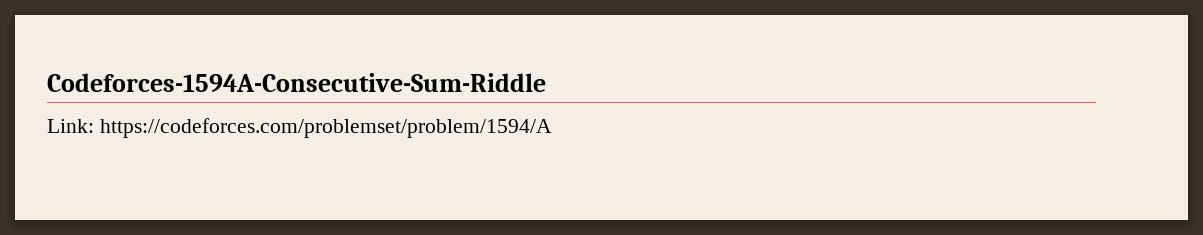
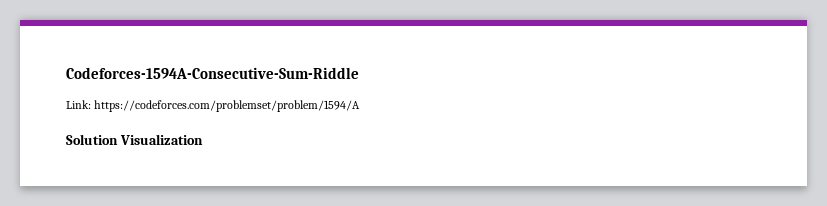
+ Solution Visualization

